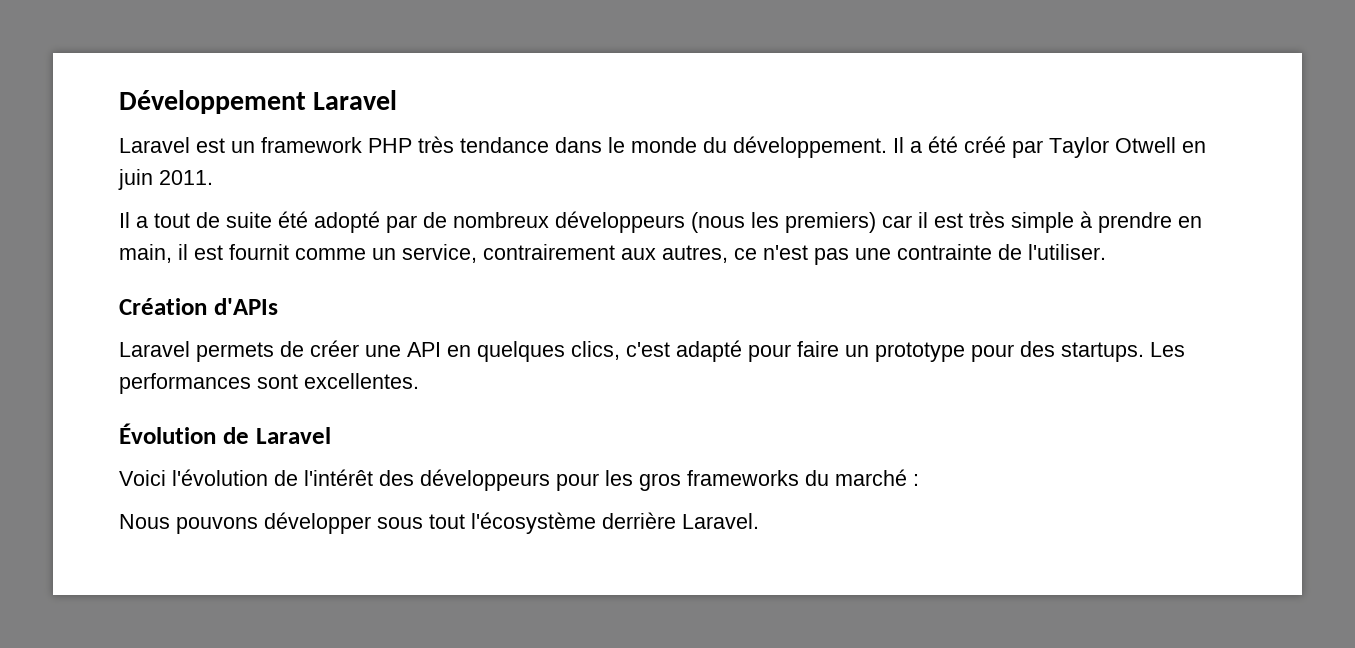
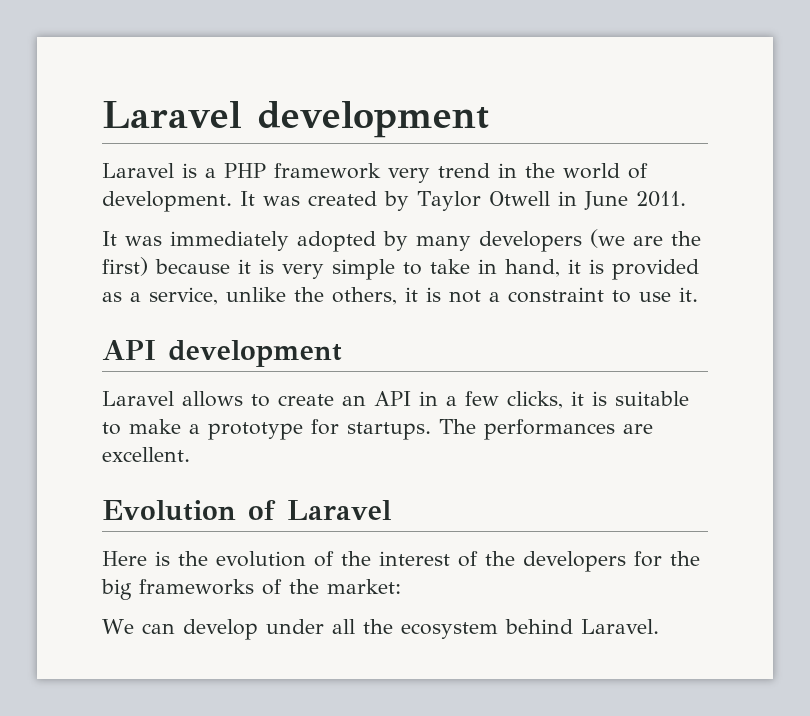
- Développement Laravel
- Laravel est un framework PHP très tendance dans le monde du développement. Il a été créé par Taylor Otwell en juin 2011.
- Il a tout de suite été adopté par de nombreux développeurs (nous les premiers) car il est très simple à prendre en main, il est fournit comme un service, contrairement aux autres, ce n'est pas une contrainte de l'utiliser.
- Création d'APIs
- Laravel permets de créer une API en quelques clics, c'est adapté pour faire un prototype pour des startups. Les performances sont excellentes.
- Évolution de Laravel
- Voici l'évolution de l'intérêt des développeurs pour les gros frameworks du marché :
- Nous pouvons développer sous tout l'écosystème derrière Laravel.
+ Laravel development
+ Laravel is a PHP framework very trend in the world of development. It was created by Taylor Otwell in June 2011.
+ It was immediately adopted by many developers (we are the first) because it is very simple to take in hand, it is provided as a service, unlike the others, it is not a constraint to use it.
+ API development
+ Laravel allows to create an API in a few clicks, it is suitable to make a prototype for startups. The performances are excellent.
+ Evolution of Laravel
+ Here is the evolution of the interest of the developers for the big frameworks of the market:
+ We can develop under all the ecosystem behind Laravel.

